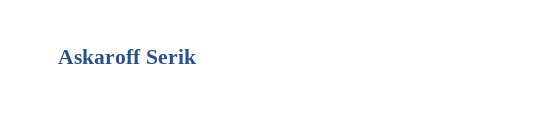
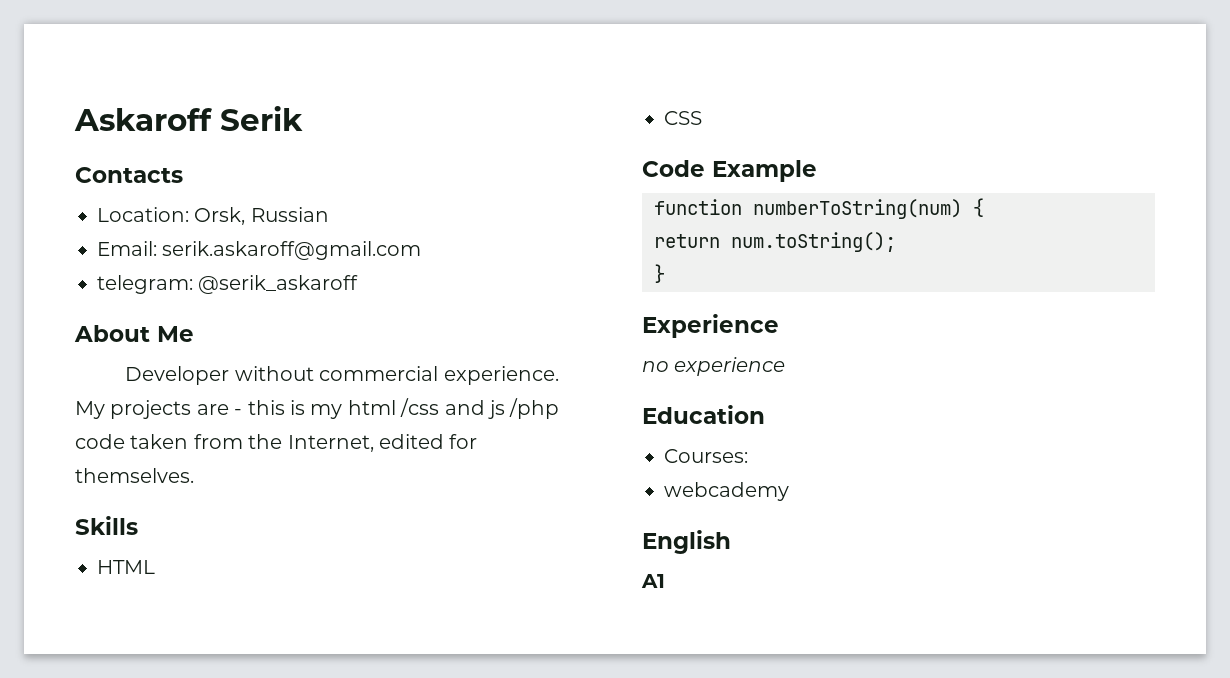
+ Contacts
+ Location: Orsk, Russian
+ Email: serik.askaroff@gmail.com
+ telegram: @serik_askaroff
+ About Me
+ Developer without commercial experience. My projects are - this is my html /css and js /php code taken from the Internet, edited for themselves.
+ Skills
+ HTML
+ CSS
+ Code Example
+ function numberToString(num) {
+ return num.toString();
+ }
+ Experience
+ no experience
+ Education
+ Courses:
+ webcademy
+ English
+ A1

